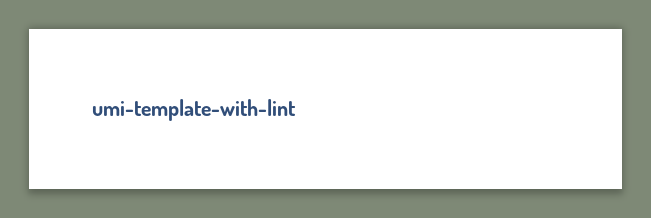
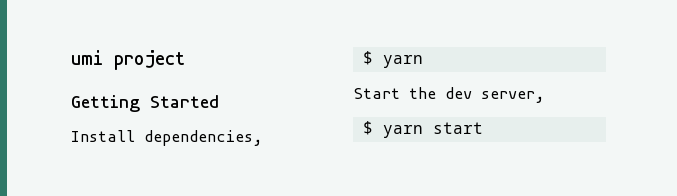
- umi-template-with-lint
+ umi project
+ Getting Started
+ Install dependencies,
+ $ yarn
+ Start the dev server,
+ $ yarn start

